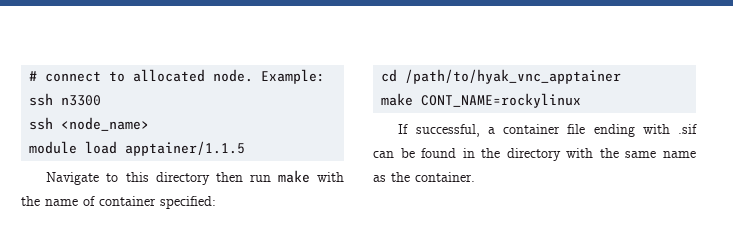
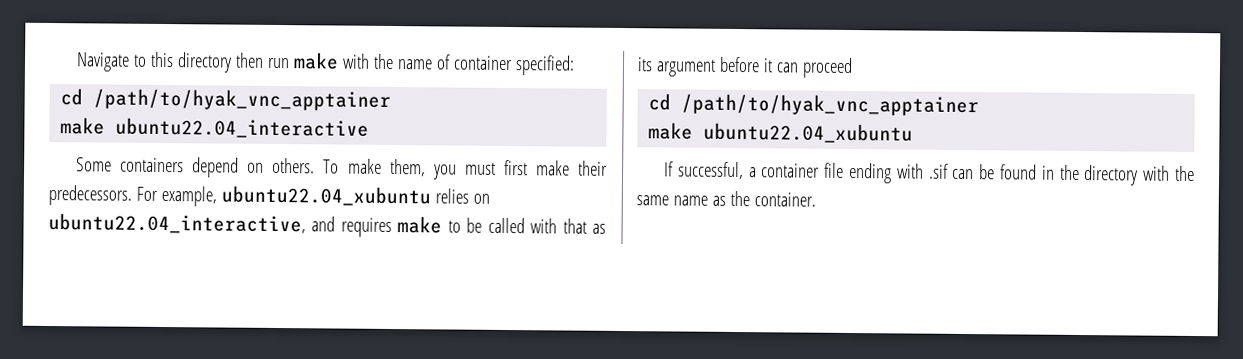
- # connect to allocated node. Example: ssh n3300
- ssh <node_name>
- module load apptainer/1.1.5
- make CONT_NAME=rockylinux
+ make ubuntu22.04_interactive
+ Some containers depend on others. To make them, you must first make their predecessors. For example, ubuntu22.04_xubuntu relies on ubuntu22.04_interactive, and requires make to be called with that as its argument before it can proceed
+ cd /path/to/hyak_vnc_apptainer
+ make ubuntu22.04_xubuntu

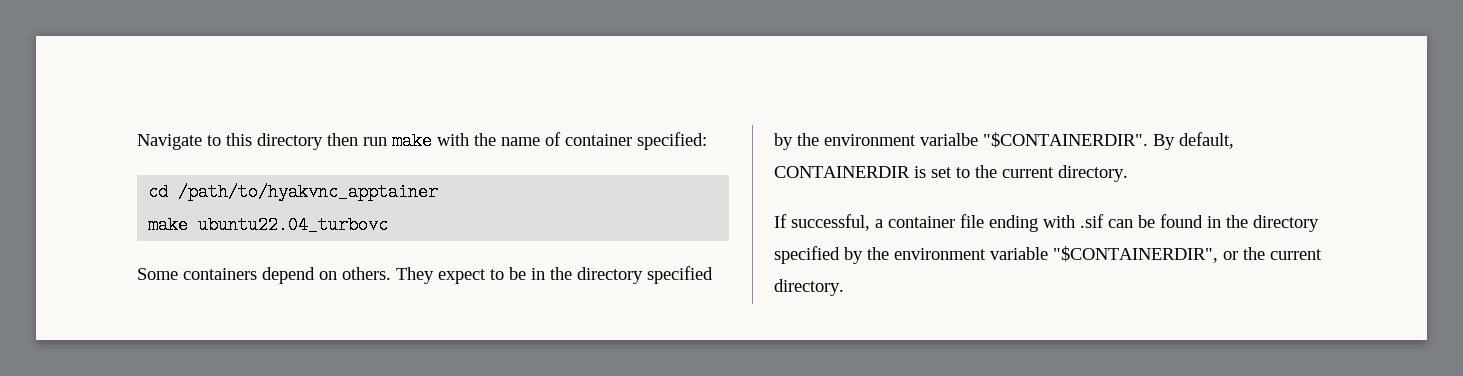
  Navigate to this directory then run make with the name of container specified:
- cd /path/to/hyak_vnc_apptainer
- make ubuntu22.04_interactive
+ cd /path/to/hyakvnc_apptainer
+ make ubuntu22.04_turbovc
- To make them, you must first make their predecessors. For example, ubuntu22.04_xubuntu relies on ubuntu22.04_interactive, and requires make to be called with that as its argument before it can proceed
- cd /path/to/hyak_vnc_apptainer
- make ubuntu22.04_xubuntu
+ They expect to be in the directory specified by the environment varialbe "$CONTAINERDIR". By default, CONTAINERDIR is set to the current directory.
- If successful, a container file ending with .sif can be found in the directory with the same name as the container.
+ If successful, a container file ending with .sif can be found in the directory specified by the environment variable "$CONTAINERDIR", or the current directory.

